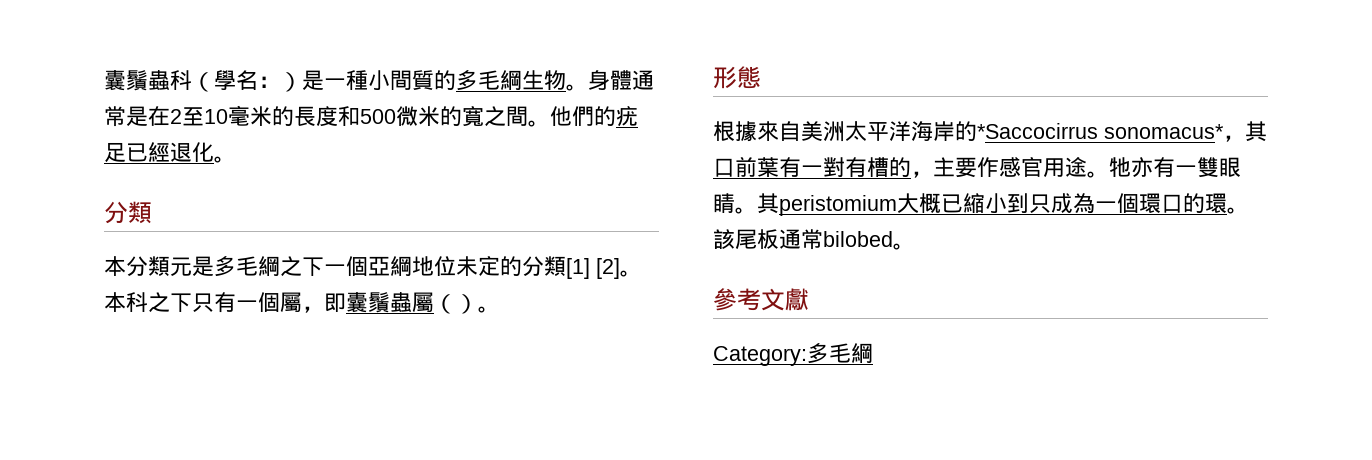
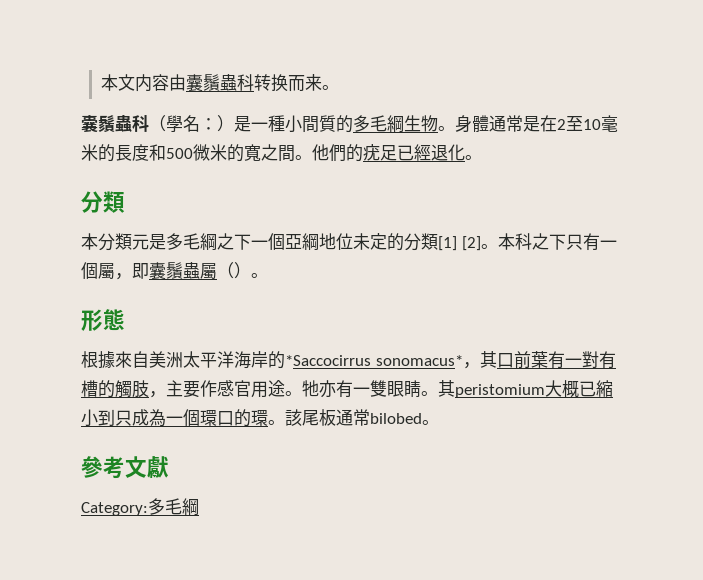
+ 本文内容由囊鬚蟲科转换而来。
- 根據來自美洲太平洋海岸的*Saccocirrus sonomacus*，其口前葉有一對有槽的，主要作感官用途。
+ 根據來自美洲太平洋海岸的*Saccocirrus sonomacus*，其口前葉有一對有槽的觸肢，主要作感官用途。

